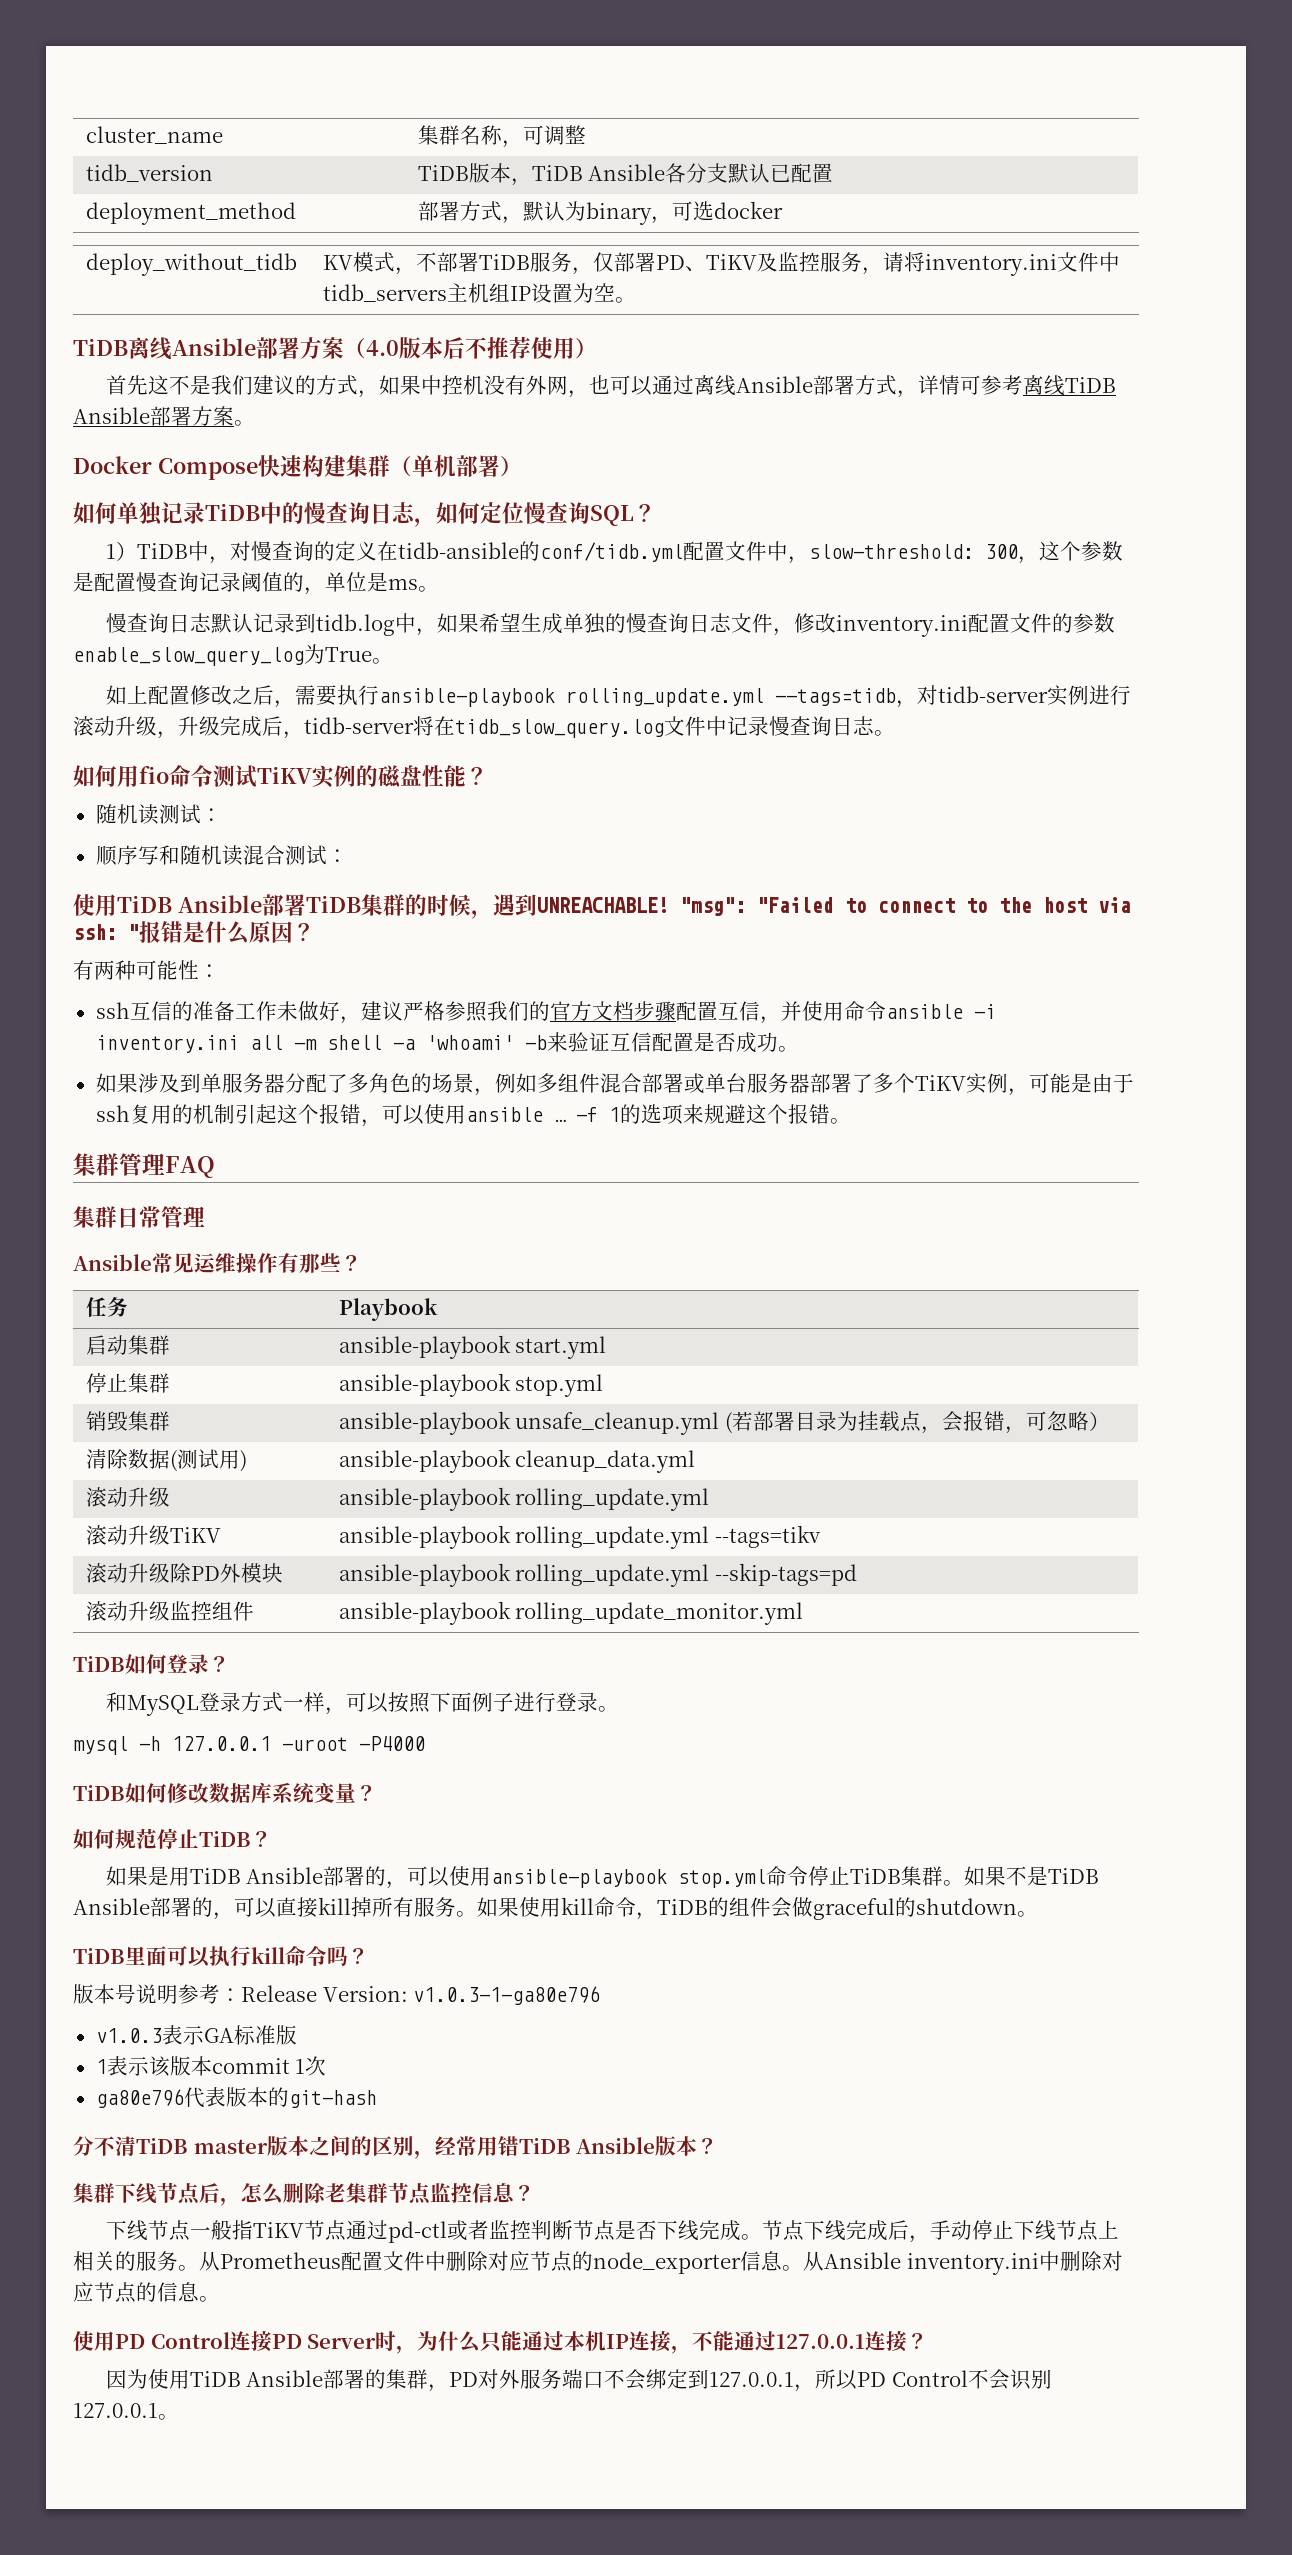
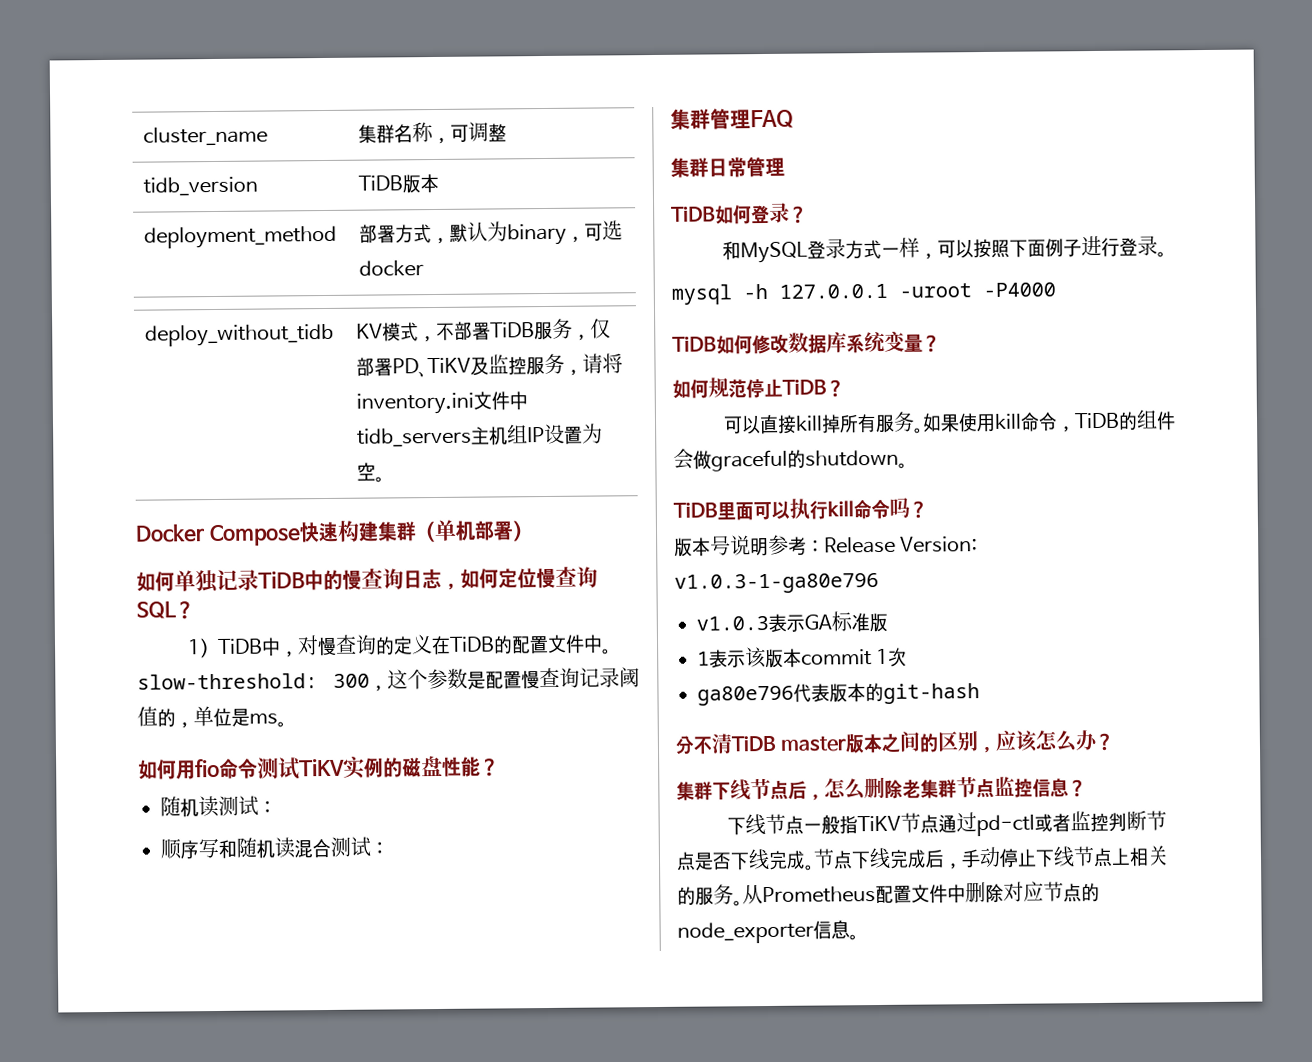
- tidb_version | TiDB版本，TiDB Ansible各分支默认已配置
+ tidb_version | TiDB版本
- TiDB离线Ansible部署方案（4.0版本后不推荐使用）
- 首先这不是我们建议的方式，如果中控机没有外网，也可以通过离线Ansible部署方式，详情可参考离线TiDB Ansible部署方案。
- 1）TiDB中，对慢查询的定义在tidb-ansible的conf/tidb.yml配置文件中，slow-threshold: 300，这个参数是配置慢查询记录阈值的，单位是ms。
+ 1）TiDB中，对慢查询的定义在TiDB的配置文件中。slow-threshold: 300，这个参数是配置慢查询记录阈值的，单位是ms。
- 慢查询日志默认记录到tidb.log中，如果希望生成单独的慢查询日志文件，修改inventory.ini配置文件的参数enable_slow_query_log为True。
- 如上配置修改之后，需要执行ansible-playbook rolling_update.yml --tags=tidb，对tidb-server实例进行滚动升级，升级完成后，tidb-server将在tidb_slow_query.log文件中记录慢查询日志。
- 使用TiDB Ansible部署TiDB集群的时候，遇到UNREACHABLE! "msg": "Failed to connect to the host via ssh: "报错是什么原因？
- 有两种可能性：
- ssh互信的准备工作未做好，建议严格参照我们的官方文档步骤配置互信，并使用命令ansible -i inventory.ini all -m shell -a 'whoami' -b来验证互信配置是否成功。
- 如果涉及到单服务器分配了多角色的场景，例如多组件混合部署或单台服务器部署了多个TiKV实例，可能是由于ssh复用的机制引起这个报错，可以使用ansible … -f 1的选项来规避这个报错。
- Ansible常见运维操作有那些？
- 任务 | Playbook
- 启动集群 | ansible-playbook start.yml
- 停止集群 | ansible-playbook stop.yml
- 销毁集群 | ansible-playbook unsafe_cleanup.yml (若部署目录为挂载点，会报错，可忽略）
- 清除数据(测试用) | ansible-playbook cleanup_data.yml
- 滚动升级 | ansible-playbook rolling_update.yml
- 滚动升级TiKV | ansible-playbook rolling_update.yml --tags=tikv
- 滚动升级除PD外模块 | ansible-playbook rolling_update.yml --skip-tags=pd
- 滚动升级监控组件 | ansible-playbook rolling_update_monitor.yml
- 如果是用TiDB Ansible部署的，可以使用ansible-playbook stop.yml命令停止TiDB集群。如果不是TiDB Ansible部署的，可以直接kill掉所有服务。
+ 可以直接kill掉所有服务。
- 分不清TiDB master版本之间的区别，经常用错TiDB Ansible版本？
+ 分不清TiDB master版本之间的区别，应该怎么办？
- 从Ansible inventory.ini中删除对应节点的信息。
- 使用PD Control连接PD Server时，为什么只能通过本机IP连接，不能通过127.0.0.1连接？
- 因为使用TiDB Ansible部署的集群，PD对外服务端口不会绑定到127.0.0.1，所以PD Control不会识别127.0.0.1。

